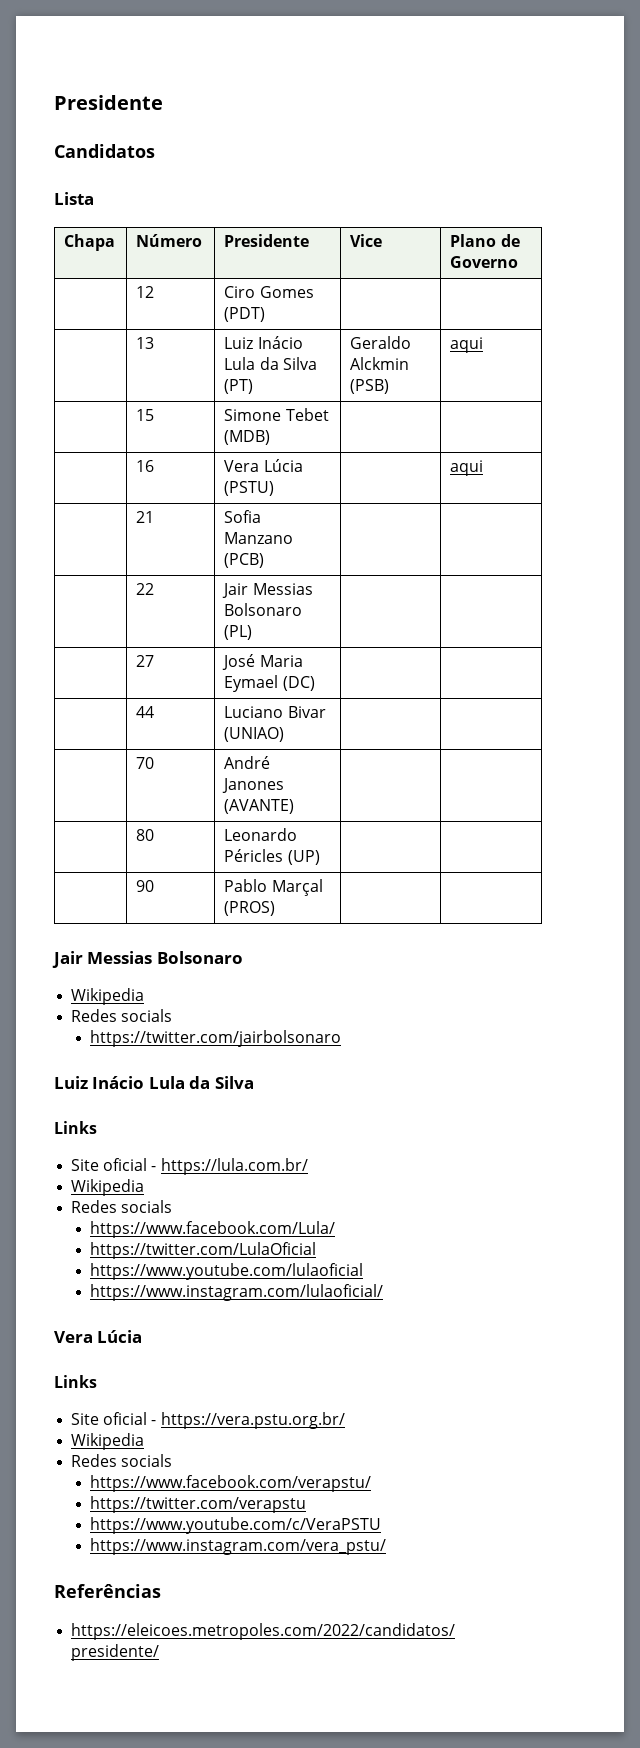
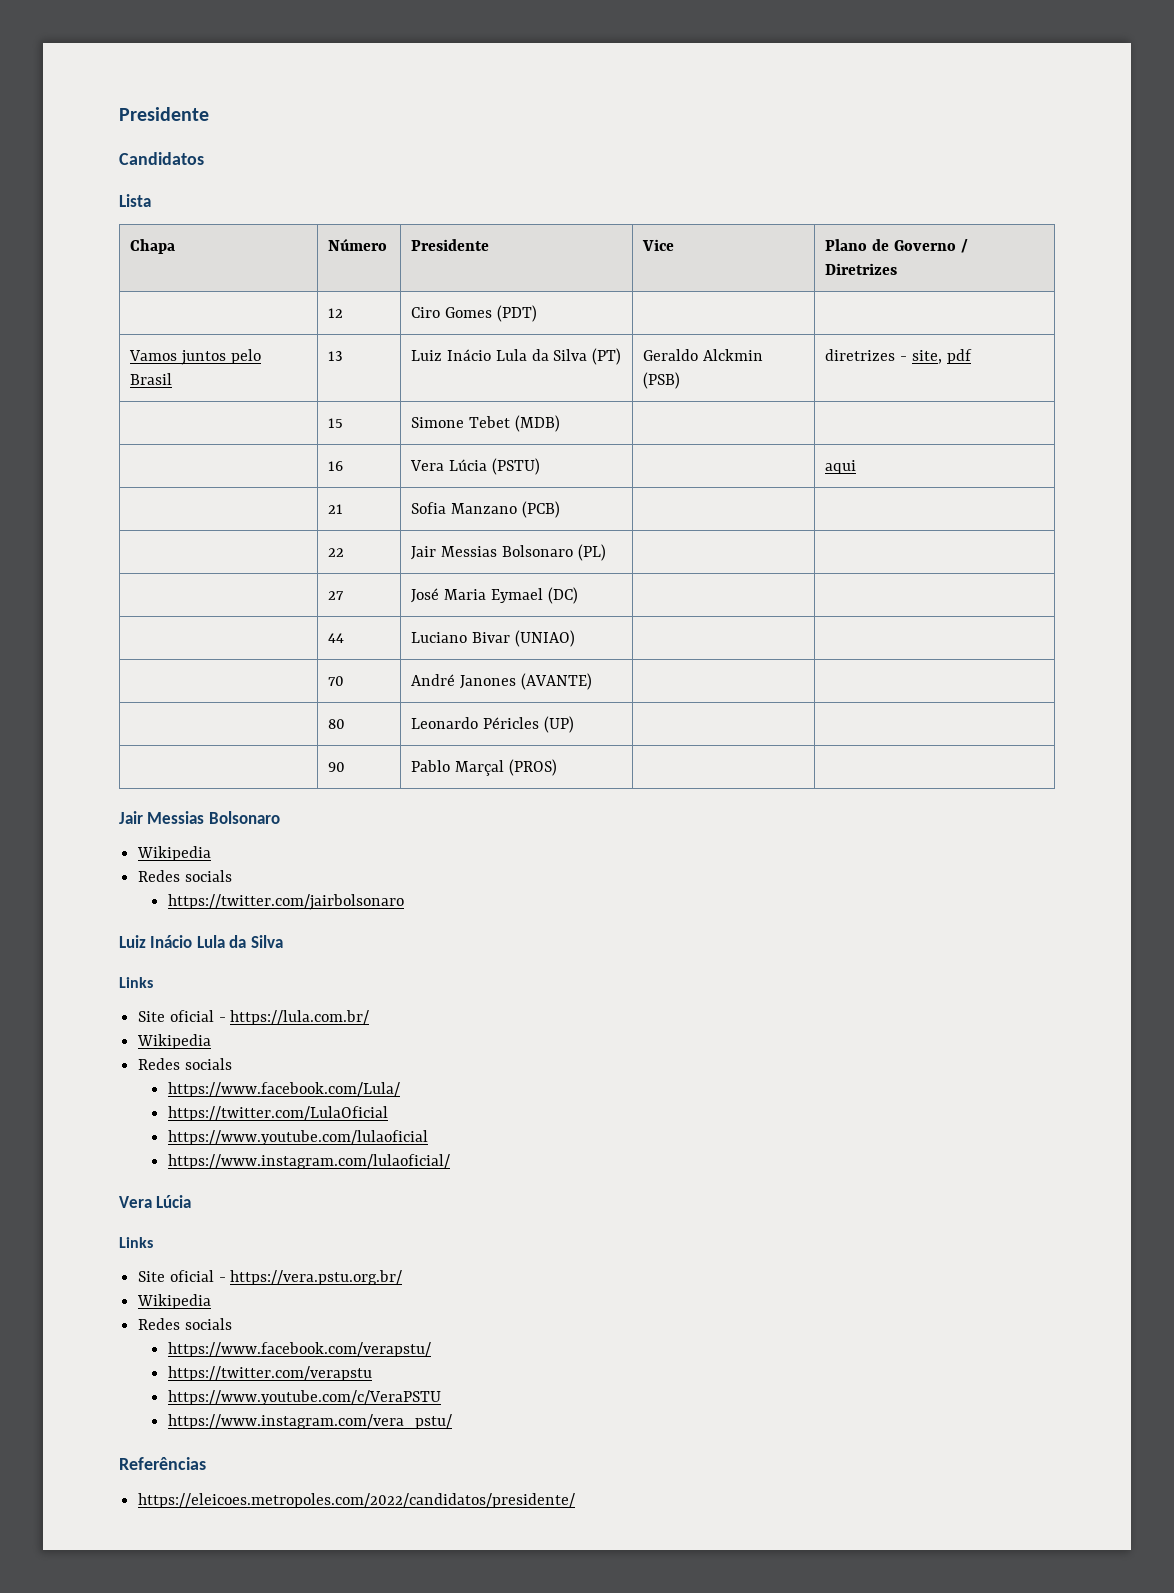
- Chapa | Número | Presidente | Vice | Plano de Governo
+ Chapa | Número | Presidente | Vice | Plano de Governo / Diretrizes
- | 13 | Luiz Inácio Lula da Silva (PT) | Geraldo Alckmin (PSB) | aqui
+ Vamos juntos pelo Brasil | 13 | Luiz Inácio Lula da Silva (PT) | Geraldo Alckmin (PSB) | diretrizes - site, pdf

